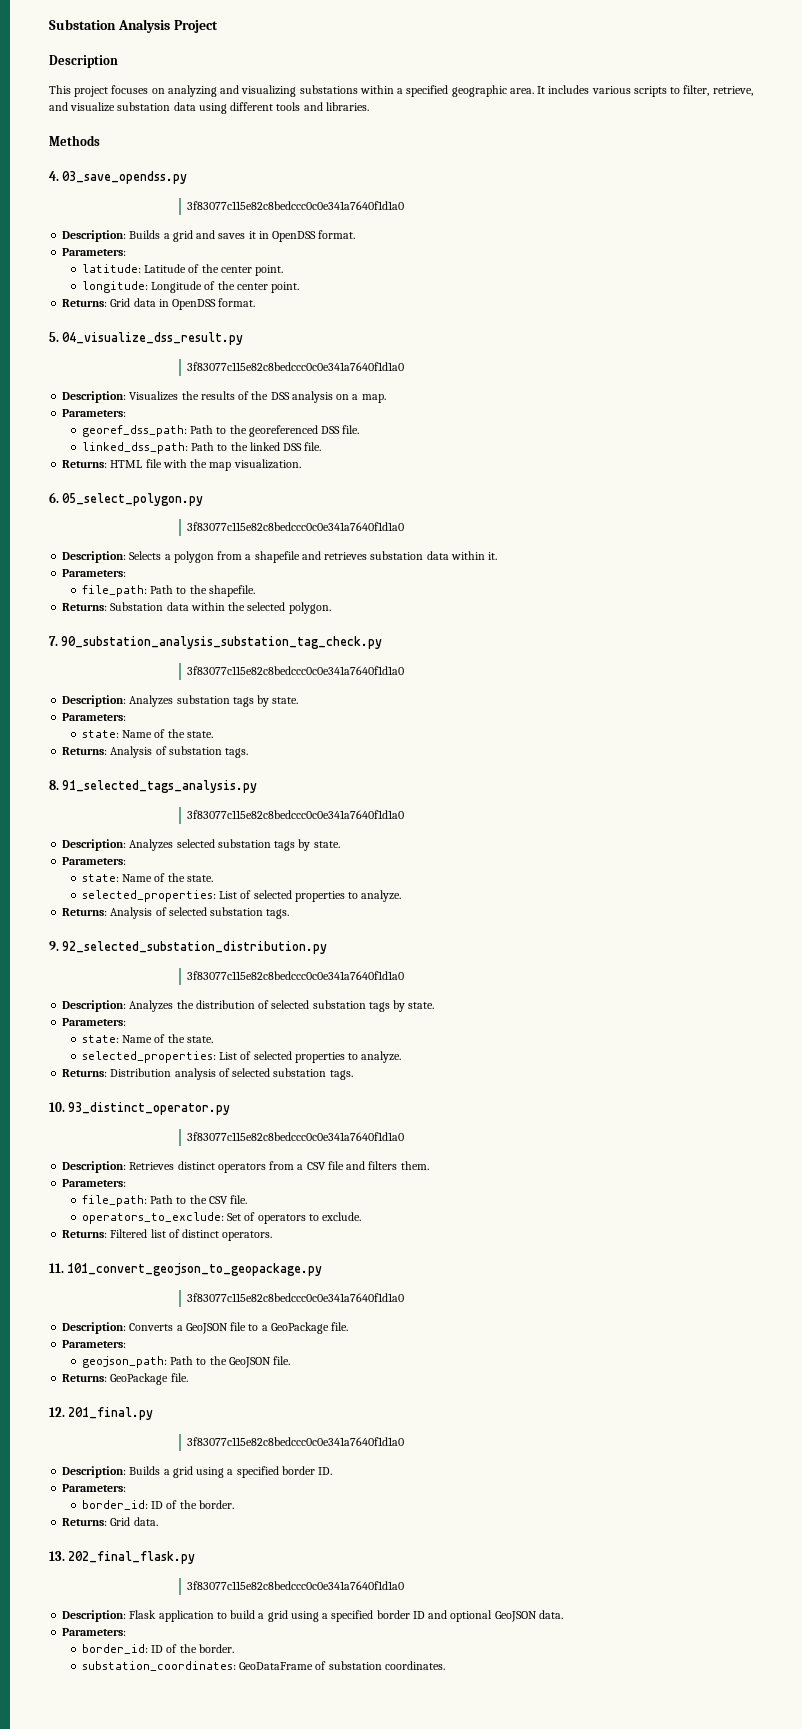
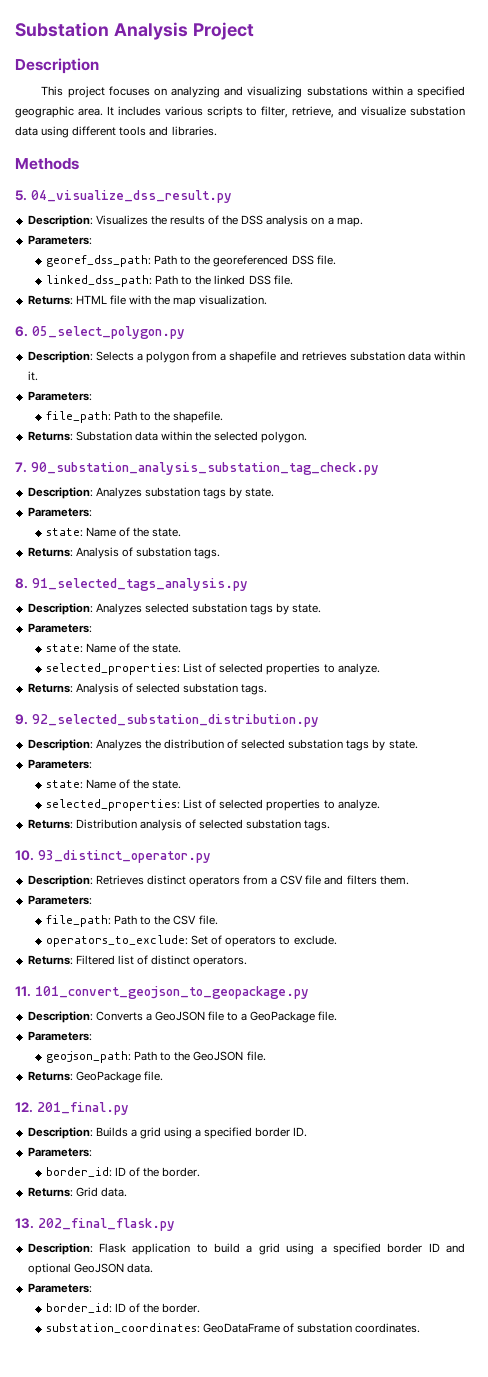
- 4. 03_save_opendss.py
- 3f83077c115e82c8bedccc0c0e341a7640f1d1a0
- Description: Builds a grid and saves it in OpenDSS format.
- Parameters:
- latitude: Latitude of the center point.
- longitude: Longitude of the center point.
- Returns: Grid data in OpenDSS format.
  5. 04_visualize_dss_result.py
- 3f83077c115e82c8bedccc0c0e341a7640f1d1a0
  6. 05_select_polygon.py
- 3f83077c115e82c8bedccc0c0e341a7640f1d1a0
  7. 90_substation_analysis_substation_tag_check.py
- 3f83077c115e82c8bedccc0c0e341a7640f1d1a0
  8. 91_selected_tags_analysis.py
- 3f83077c115e82c8bedccc0c0e341a7640f1d1a0
  9. 92_selected_substation_distribution.py
- 3f83077c115e82c8bedccc0c0e341a7640f1d1a0
  10. 93_distinct_operator.py
- 3f83077c115e82c8bedccc0c0e341a7640f1d1a0
  11. 101_convert_geojson_to_geopackage.py
- 3f83077c115e82c8bedccc0c0e341a7640f1d1a0
  12. 201_final.py
- 3f83077c115e82c8bedccc0c0e341a7640f1d1a0
  13. 202_final_flask.py
- 3f83077c115e82c8bedccc0c0e341a7640f1d1a0

